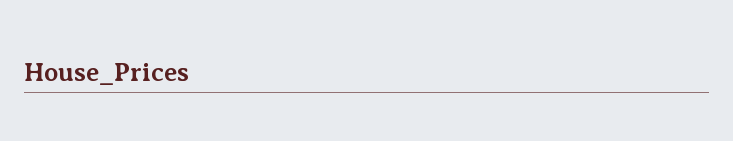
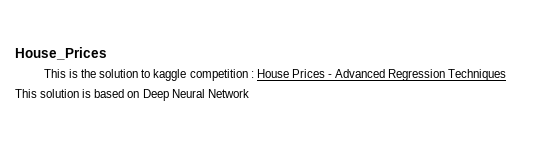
+ This is the solution to kaggle competition : House Prices - Advanced Regression Techniques
+ This solution is based on Deep Neural Network

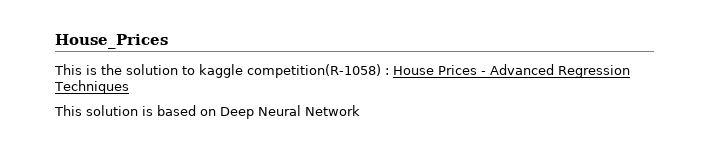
- This is the solution to kaggle competition : House Prices - Advanced Regression Techniques
+ This is the solution to kaggle competition(R-1058) : House Prices - Advanced Regression Techniques

